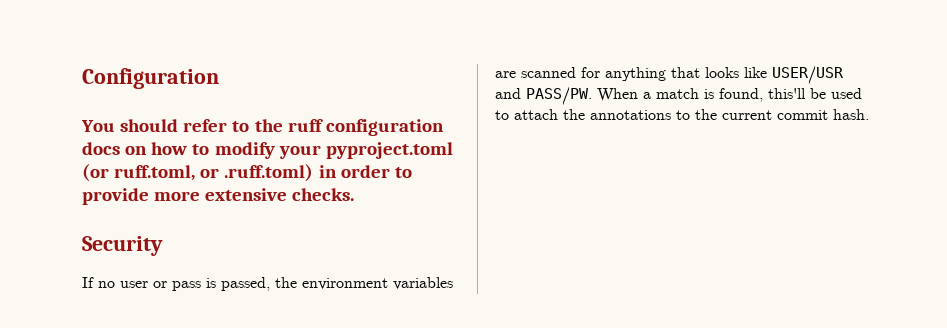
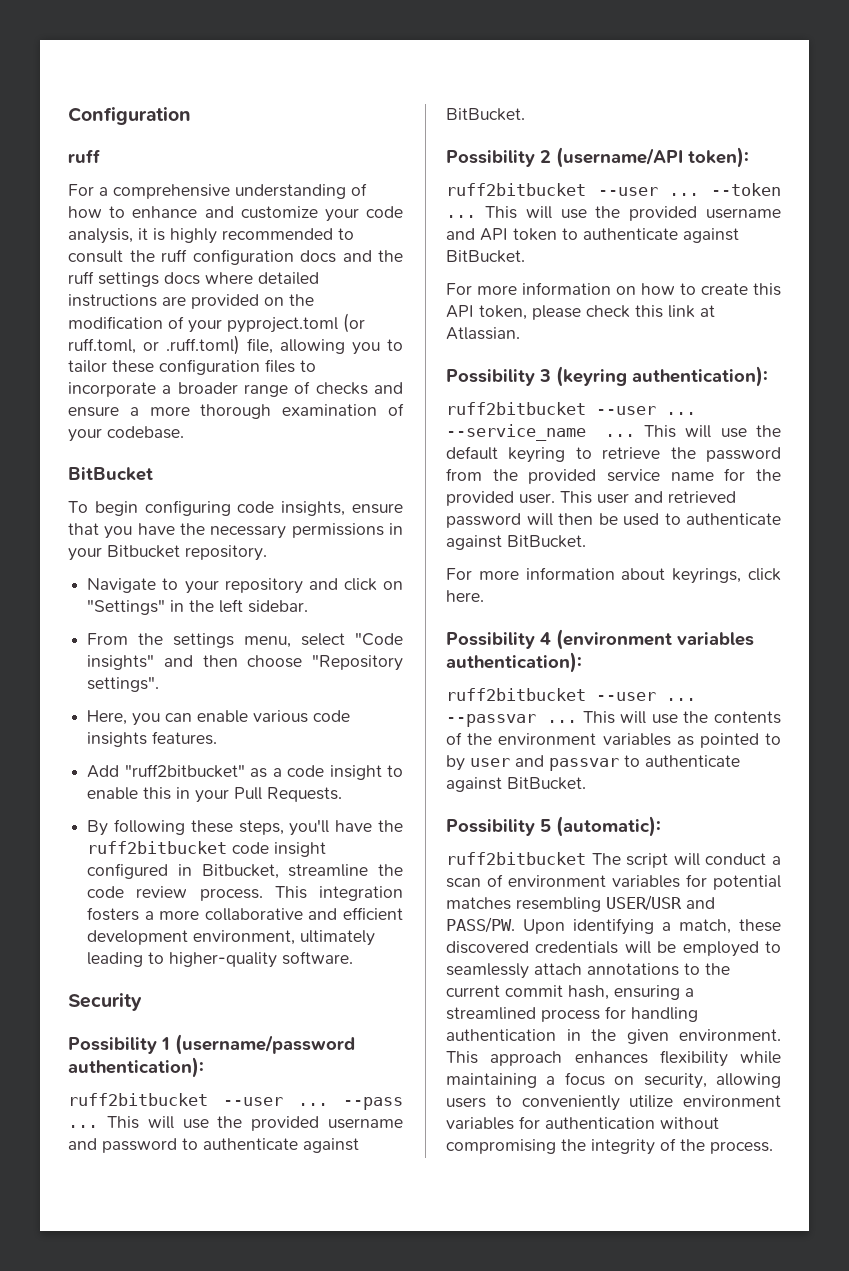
  Configuration
- You should refer to the ruff configuration docs on how to modify your pyproject.toml (or ruff.toml, or .ruff.toml) in order to provide more extensive checks.
+ ruff
+ For a comprehensive understanding of how to enhance and customize your code analysis, it is highly recommended to consult the ruff configuration docs and the ruff settings docs where detailed instructions are provided on the modification of your pyproject.toml (or ruff.toml, or .ruff.toml) file, allowing you to tailor these configuration files to incorporate a broader range of checks and ensure a more thorough examination of your codebase.
+ BitBucket
+ To begin configuring code insights, ensure that you have the necessary permissions in your Bitbucket repository.
+ Navigate to your repository and click on "Settings" in the left sidebar.
+ From the settings menu, select "Code insights" and then choose "Repository settings".
+ Here, you can enable various code insights features.
+ Add "ruff2bitbucket" as a code insight to enable this in your Pull Requests.
+ By following these steps, you'll have the ruff2bitbucket code insight configured in Bitbucket, streamline the code review process. This integration fosters a more collaborative and efficient development environment, ultimately leading to higher-quality software.
  Security
- If no user or pass is passed, the environment variables are scanned for anything that looks like USER/USR and PASS/PW. When a match is found, this'll be used to attach the annotations to the current commit hash.
+ Possibility 1 (username/password authentication):
+ ruff2bitbucket --user ... --pass ... This will use the provided username and password to authenticate against BitBucket.
+ Possibility 2 (username/API token):
+ ruff2bitbucket --user ... --token ... This will use the provided username and API token to authenticate against BitBucket.
+ For more information on how to create this API token, please check this link at Atlassian.
+ Possibility 3 (keyring authentication):
+ ruff2bitbucket --user ... --service_name ... This will use the default keyring to retrieve the password from the provided service name for the provided user. This user and retrieved password will then be used to authenticate against BitBucket.
+ For more information about keyrings, click here.
+ Possibility 4 (environment variables authentication):
+ ruff2bitbucket --user ... --passvar ... This will use the contents of the environment variables as pointed to by user and passvar to authenticate against BitBucket.
+ Possibility 5 (automatic):
+ ruff2bitbucket The script will conduct a scan of environment variables for potential matches resembling USER/USR and PASS/PW. Upon identifying a match, these discovered credentials will be employed to seamlessly attach annotations to the current commit hash, ensuring a streamlined process for handling authentication in the given environment. This approach enhances flexibility while maintaining a focus on security, allowing users to conveniently utilize environment variables for authentication without compromising the integrity of the process.

